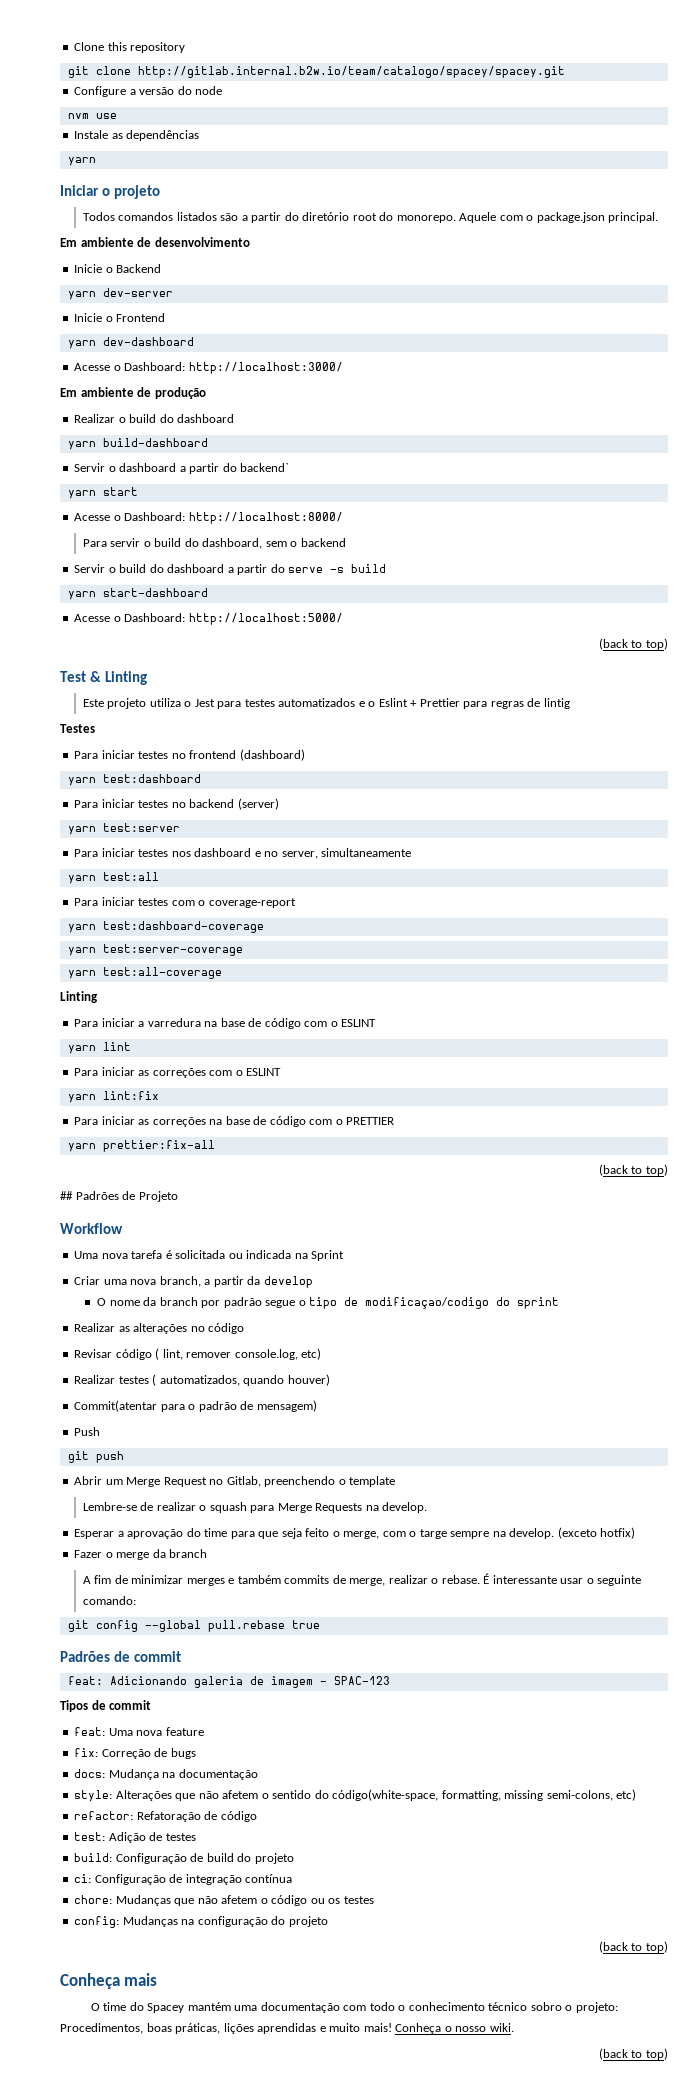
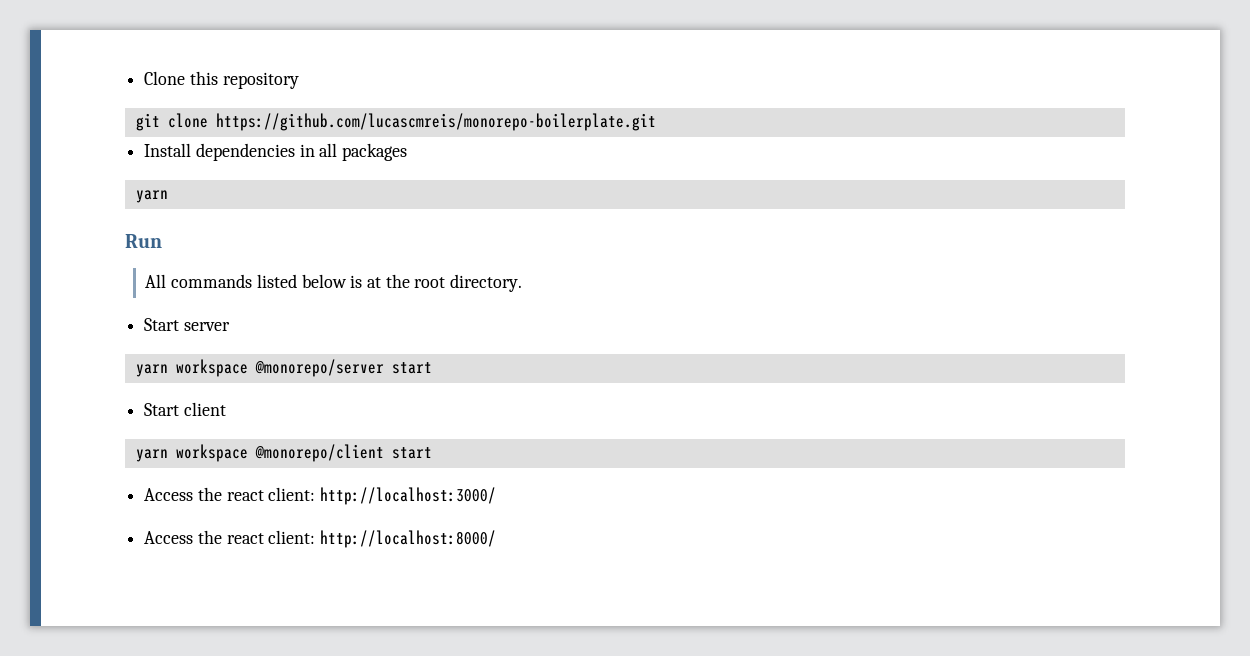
- git clone http://gitlab.internal.b2w.io/team/catalogo/spacey/spacey.git
- Configure a versão do node
- nvm use
- Instale as dependências
+ git clone https://github.com/lucascmreis/monorepo-boilerplate.git
+ Install dependencies in all packages
  yarn
- Iniciar o projeto
- Todos comandos listados são a partir do diretório root do monorepo. Aquele com o package.json principal.
- Em ambiente de desenvolvimento
- Inicie o Backend
- yarn dev-server
- Inicie o Frontend
- yarn dev-dashboard
- Acesse o Dashboard: http://localhost:3000/
- Em ambiente de produção
- Realizar o build do dashboard
- yarn build-dashboard
- Servir o dashboard a partir do backend`
- yarn start
- Acesse o Dashboard: http://localhost:8000/
- Para servir o build do dashboard, sem o backend
- Servir o build do dashboard a partir do serve -s build
- yarn start-dashboard
- Acesse o Dashboard: http://localhost:5000/
- (back to top)
- Test & Linting
- Este projeto utiliza o Jest para testes automatizados e o Eslint + Prettier para regras de lintig
- Testes
- Para iniciar testes no frontend (dashboard)
- yarn test:dashboard
- Para iniciar testes no backend (server)
- yarn test:server
- Para iniciar testes nos dashboard e no server, simultaneamente
- yarn test:all
- Para iniciar testes com o coverage-report
- yarn test:dashboard-coverage
- yarn test:server-coverage
- yarn test:all-coverage
- Linting
- Para iniciar a varredura na base de código com o ESLINT
- yarn lint
- Para iniciar as correções com o ESLINT
- yarn lint:fix
- Para iniciar as correções na base de código com o PRETTIER
- yarn prettier:fix-all
- (back to top)
- ## Padrões de Projeto
- Workflow
- Uma nova tarefa é solicitada ou indicada na Sprint
- Criar uma nova branch, a partir da develop
- O nome da branch por padrão segue o tipo de modificaçao/codigo do sprint
- Realizar as alterações no código
- Revisar código ( lint, remover console.log, etc)
- Realizar testes ( automatizados, quando houver)
- Commit(atentar para o padrão de mensagem)
- Push
- git push
- Abrir um Merge Request no Gitlab, preenchendo o template
- Lembre-se de realizar o squash para Merge Requests na develop.
- Esperar a aprovação do time para que seja feito o merge, com o targe sempre na develop. (exceto hotfix)
- Fazer o merge da branch
- A fim de minimizar merges e também commits de merge, realizar o rebase. É interessante usar o seguinte comando:
- git config --global pull.rebase true
- Padrões de commit
- feat: Adicionando galeria de imagem - SPAC-123
- Tipos de commit
- feat: Uma nova feature
- fix: Correção de bugs
- docs: Mudança na documentação
- style: Alterações que não afetem o sentido do código(white-space, formatting, missing semi-colons, etc)
- refactor: Refatoração de código
- test: Adição de testes
- build: Configuração de build do projeto
- ci: Configuração de integração contínua
- chore: Mudanças que não afetem o código ou os testes
- config: Mudanças na configuração do projeto
- (back to top)
- Conheça mais
- O time do Spacey mantém uma documentação com todo o conhecimento técnico sobro o projeto: Procedimentos, boas práticas, lições aprendidas e muito mais! Conheça o nosso wiki.
- (back to top)
+ Run
+ All commands listed below is at the root directory.
+ Start server
+ yarn workspace @monorepo/server start
+ Start client
+ yarn workspace @monorepo/client start
+ Access the react client: http://localhost:3000/
+ Access the react client: http://localhost:8000/

